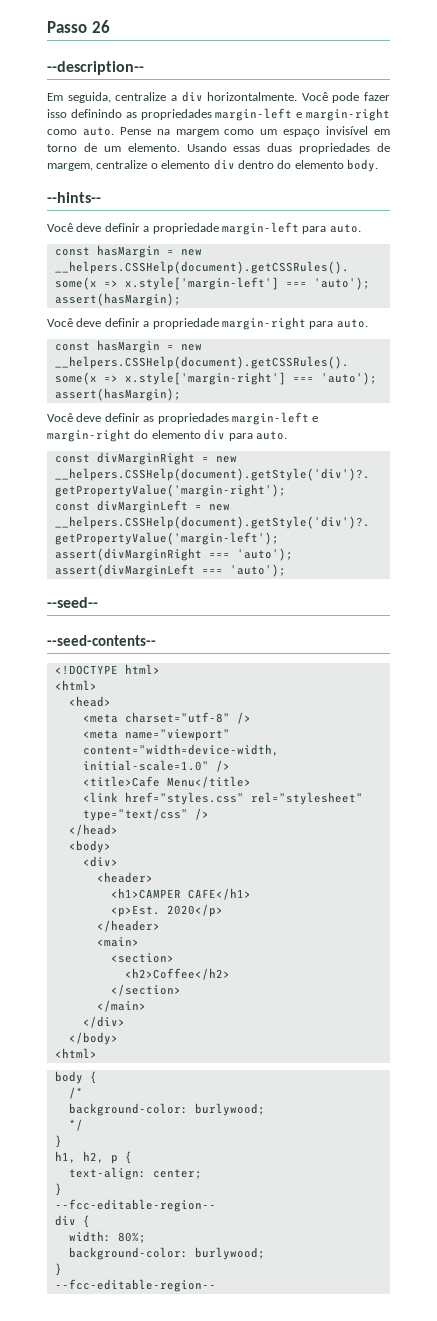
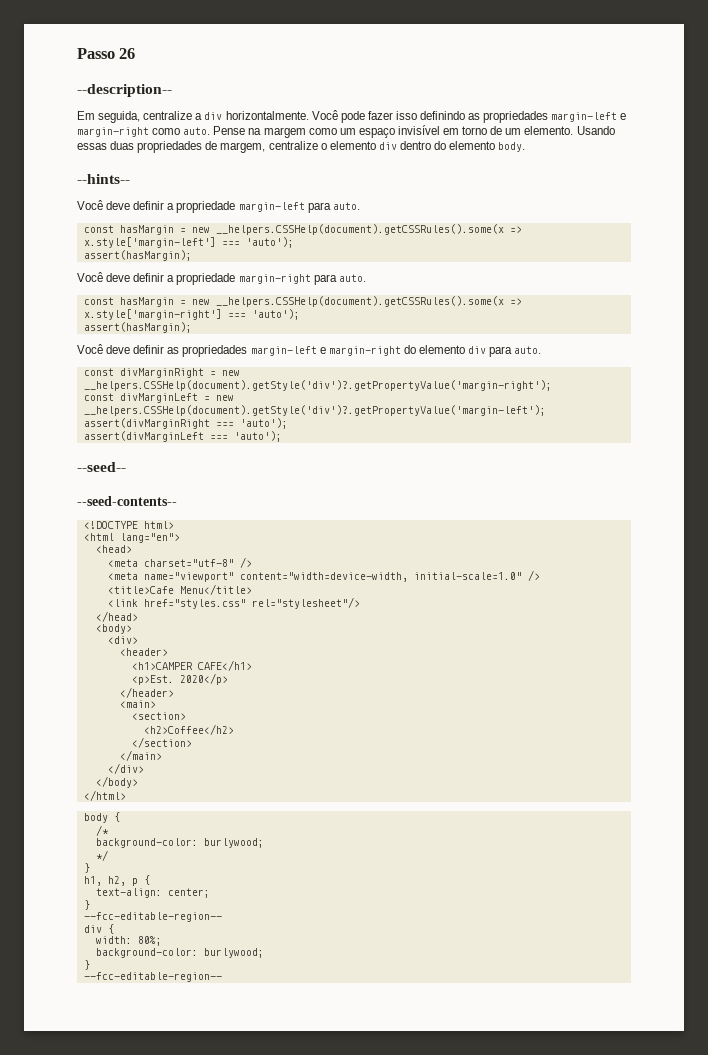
  <!DOCTYPE html>
- <html>
+ <html lang="en">
- <link href="styles.css" rel="stylesheet" type="text/css" />
+ <link href="styles.css" rel="stylesheet"/>
  </body>
- <html>
+ </html>

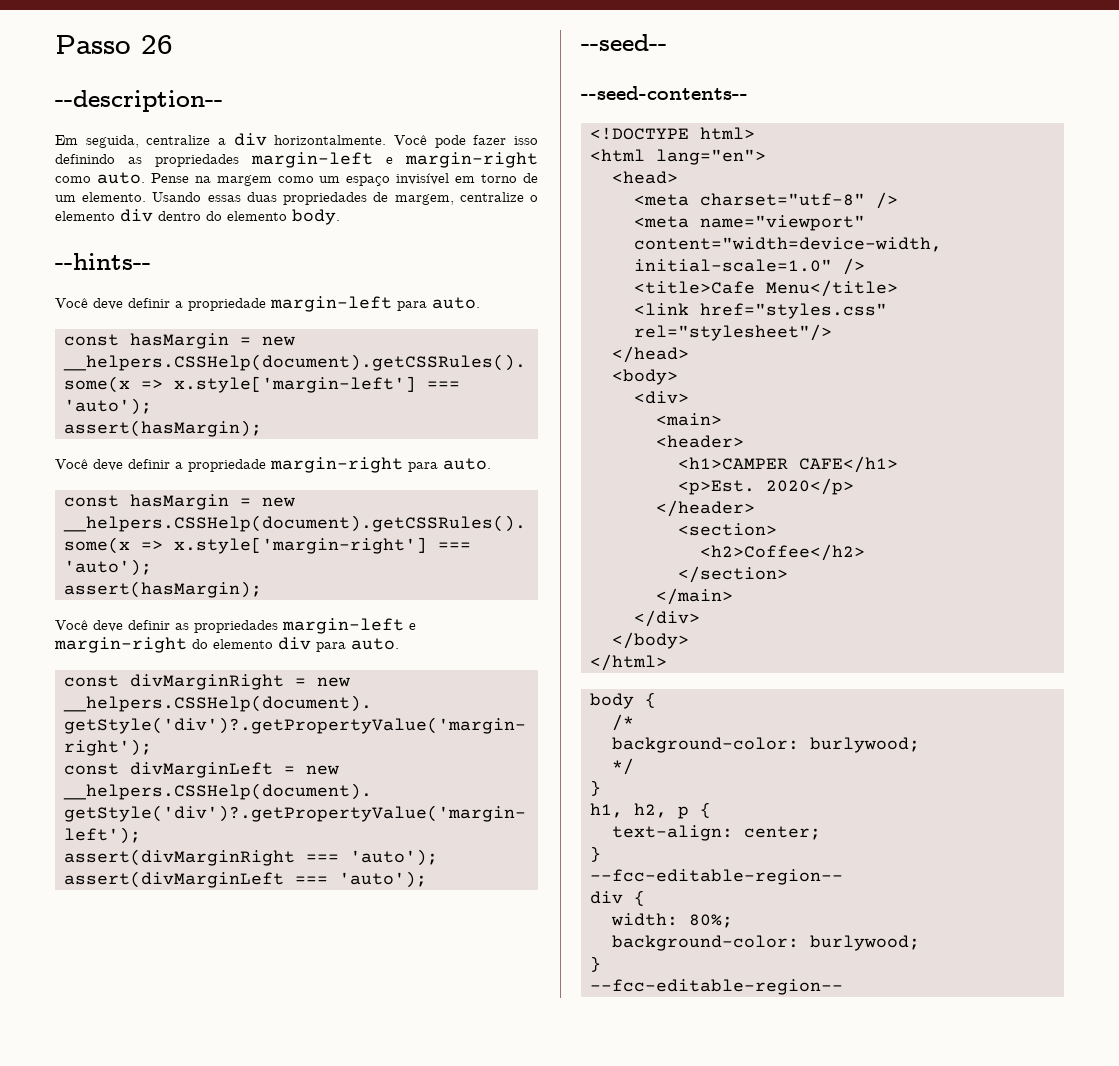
+ <main>
- <main>

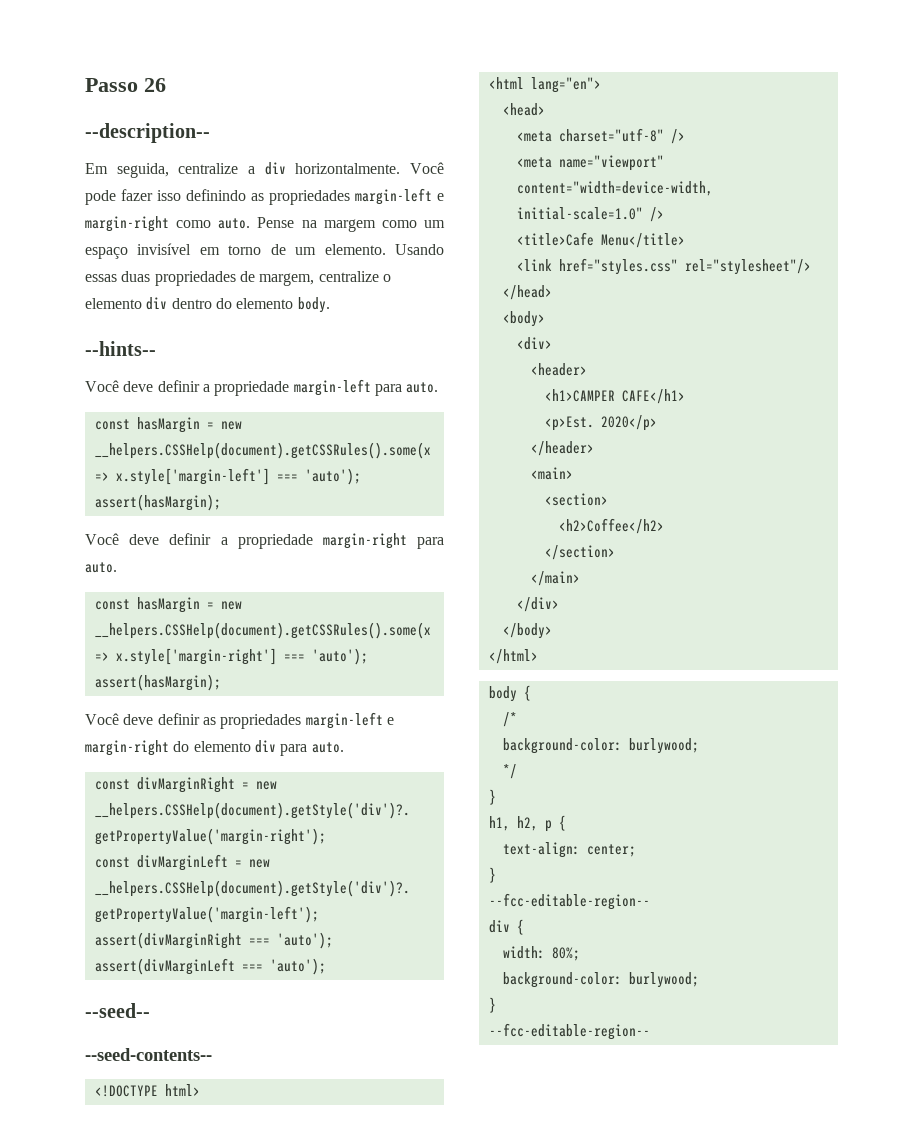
- <main>
+ <main>

